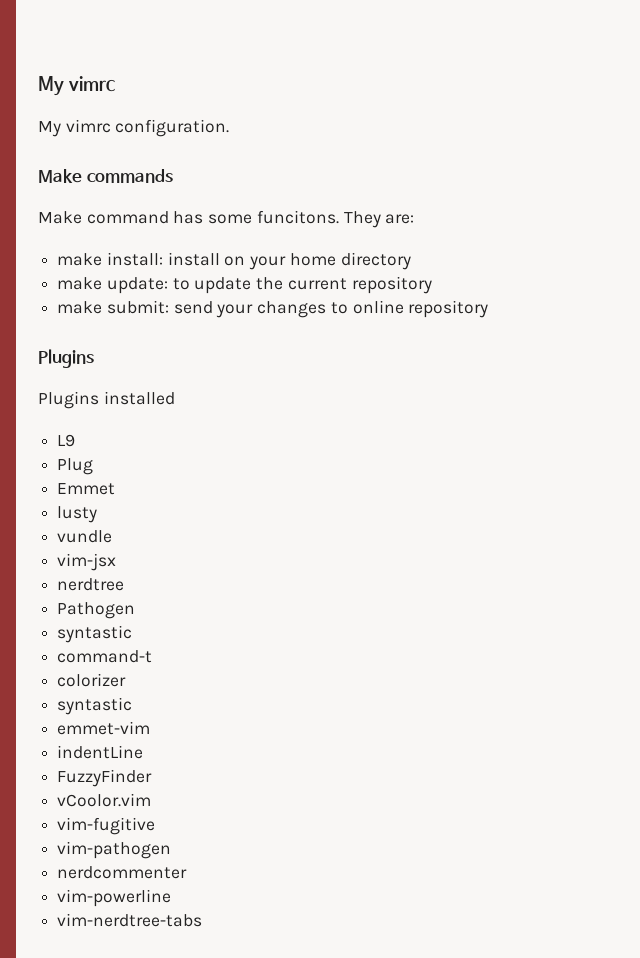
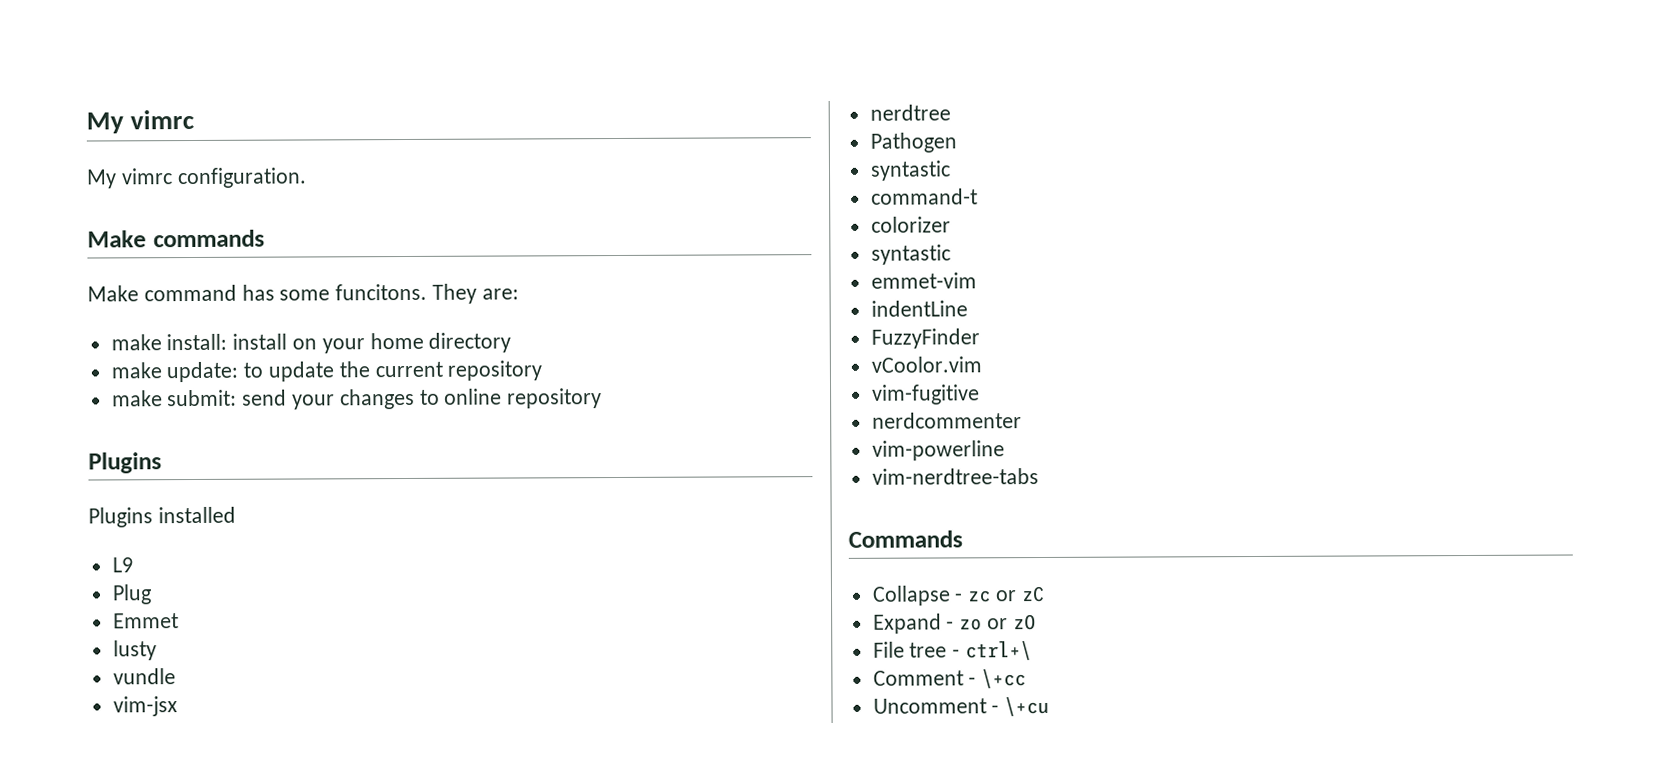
- vim-pathogen
+ Commands
+ Collapse - zc or zC
+ Expand - zo or zO
+ File tree - ctrl+\
+ Comment - \+cc
+ Uncomment - \+cu

